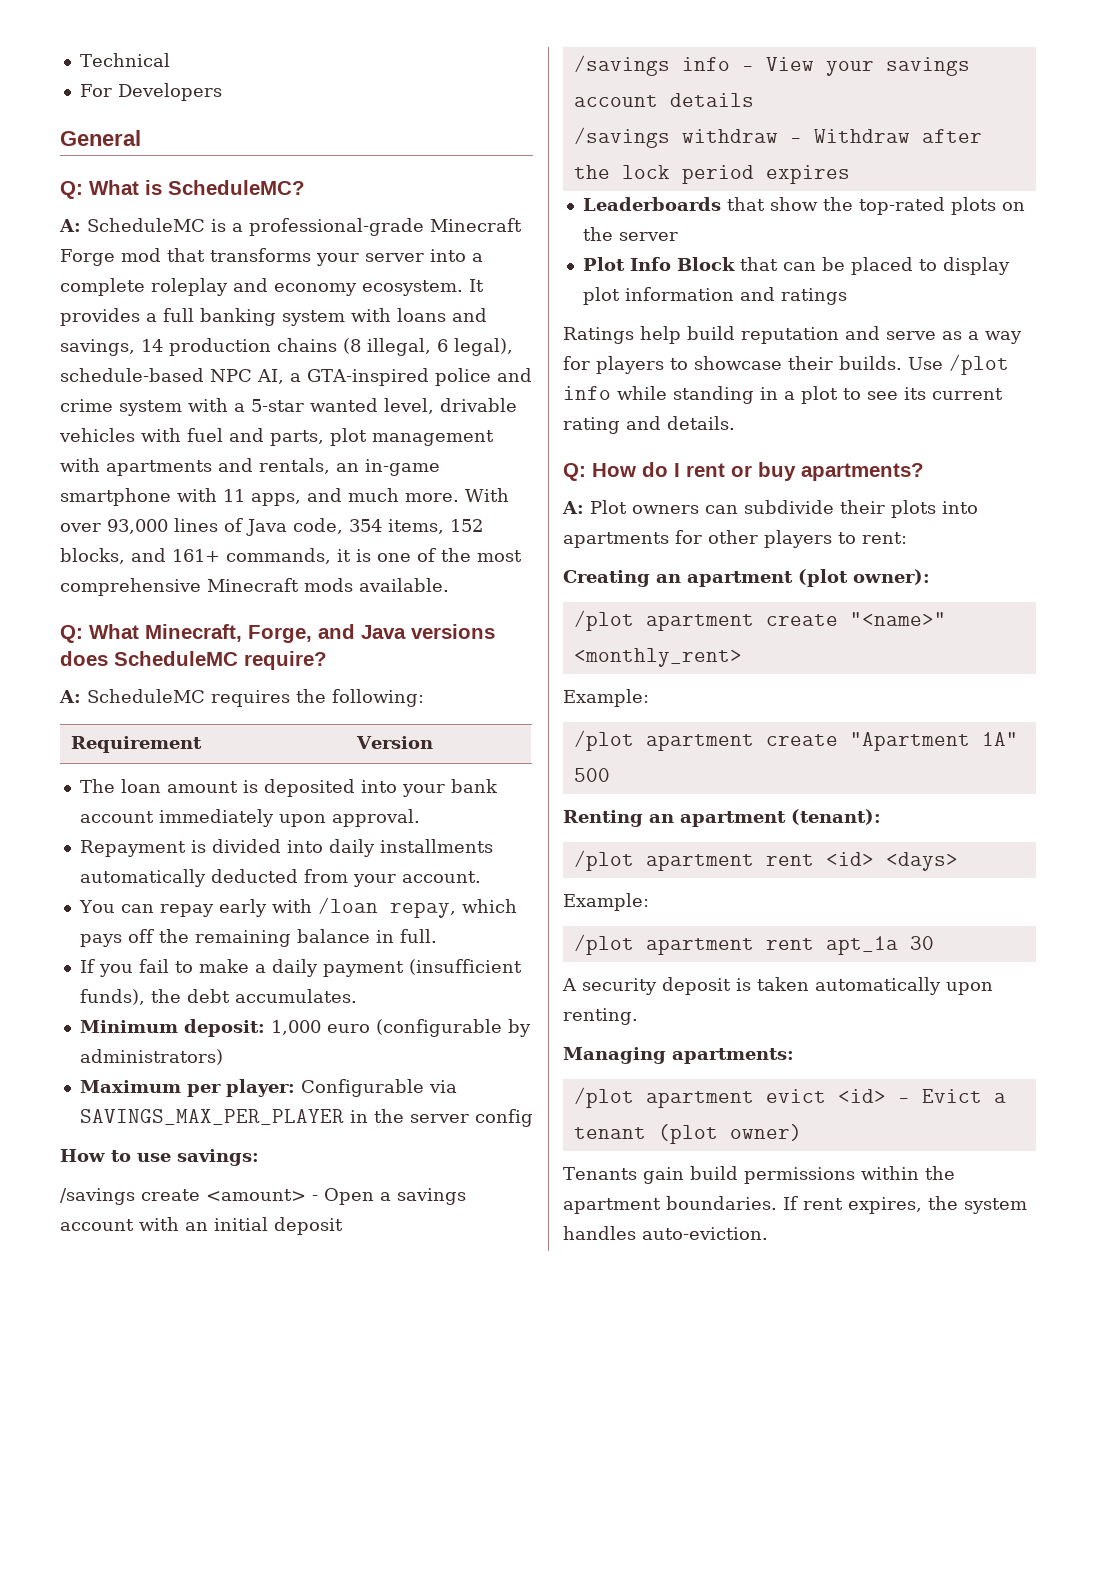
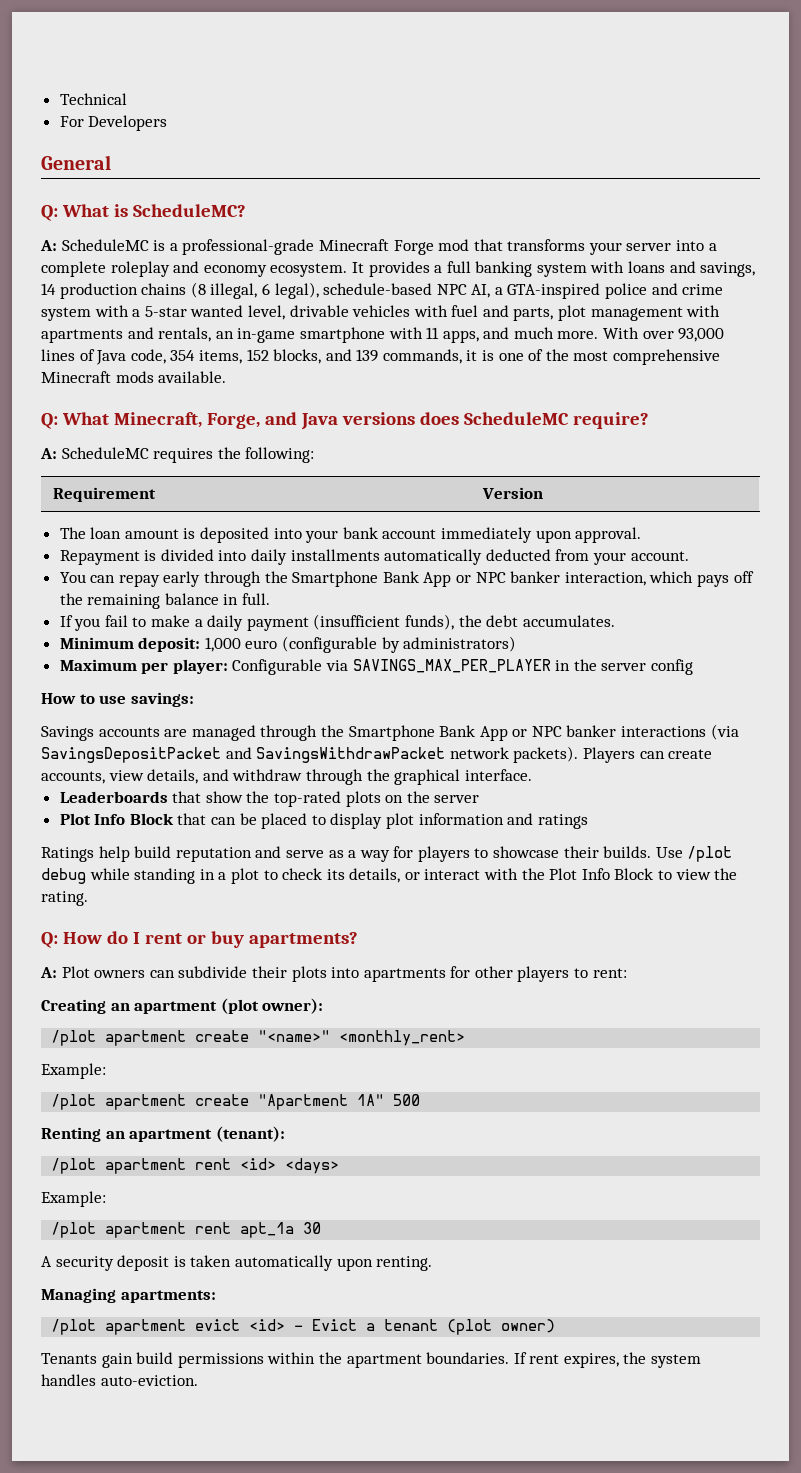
- With over 93,000 lines of Java code, 354 items, 152 blocks, and 161+ commands, it is one of the most comprehensive Minecraft mods available.
+ With over 93,000 lines of Java code, 354 items, 152 blocks, and 139 commands, it is one of the most comprehensive Minecraft mods available.
- You can repay early with /loan repay, which pays off the remaining balance in full.
+ You can repay early through the Smartphone Bank App or NPC banker interaction, which pays off the remaining balance in full.
- /savings create <amount> - Open a savings account with an initial deposit
- /savings info - View your savings account details
- /savings withdraw - Withdraw after the lock period expires
+ Savings accounts are managed through the Smartphone Bank App or NPC banker interactions (via SavingsDepositPacket and SavingsWithdrawPacket network packets). Players can create accounts, view details, and withdraw through the graphical interface.
- Use /plot info while standing in a plot to see its current rating and details.
+ Use /plot debug while standing in a plot to check its details, or interact with the Plot Info Block to view the rating.

